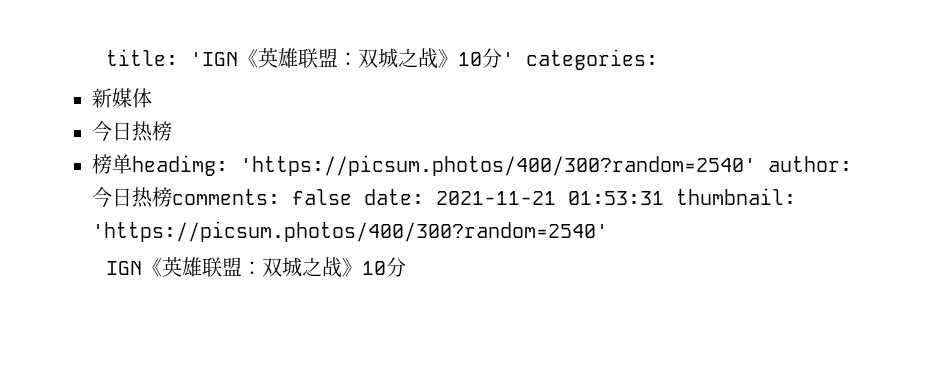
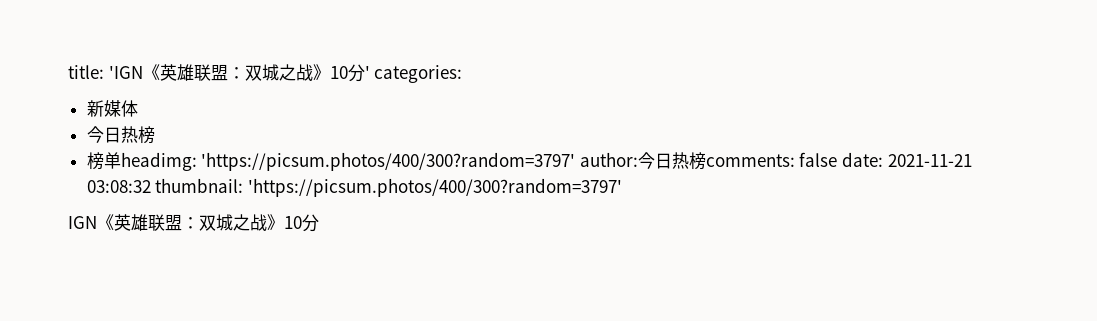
- 榜单headimg: 'https://picsum.photos/400/300?random=2540' author:今日热榜comments: false date: 2021-11-21 01:53:31 thumbnail: 'https://picsum.photos/400/300?random=2540'
+ 榜单headimg: 'https://picsum.photos/400/300?random=3797' author:今日热榜comments: false date: 2021-11-21 03:08:32 thumbnail: 'https://picsum.photos/400/300?random=3797'

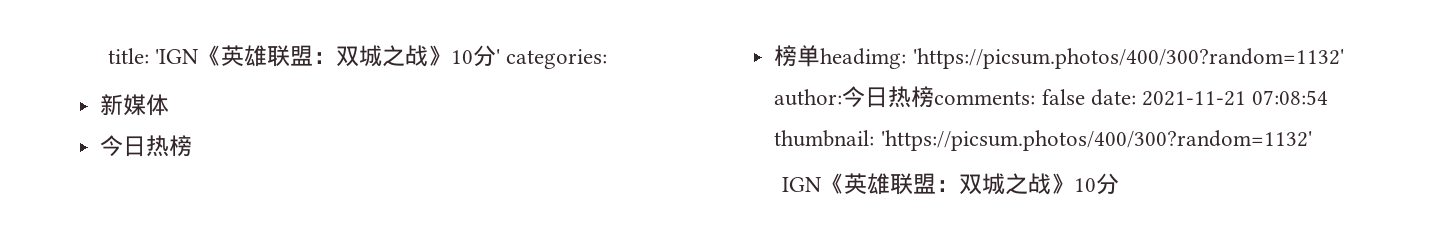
- 榜单headimg: 'https://picsum.photos/400/300?random=3797' author:今日热榜comments: false date: 2021-11-21 03:08:32 thumbnail: 'https://picsum.photos/400/300?random=3797'
+ 榜单headimg: 'https://picsum.photos/400/300?random=1132' author:今日热榜comments: false date: 2021-11-21 07:08:54 thumbnail: 'https://picsum.photos/400/300?random=1132'

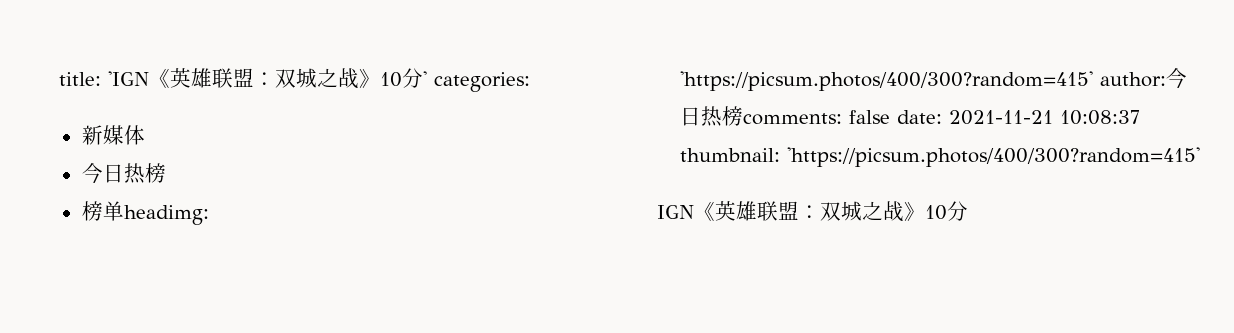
- 榜单headimg: 'https://picsum.photos/400/300?random=1132' author:今日热榜comments: false date: 2021-11-21 07:08:54 thumbnail: 'https://picsum.photos/400/300?random=1132'
+ 榜单headimg: 'https://picsum.photos/400/300?random=415' author:今日热榜comments: false date: 2021-11-21 10:08:37 thumbnail: 'https://picsum.photos/400/300?random=415'

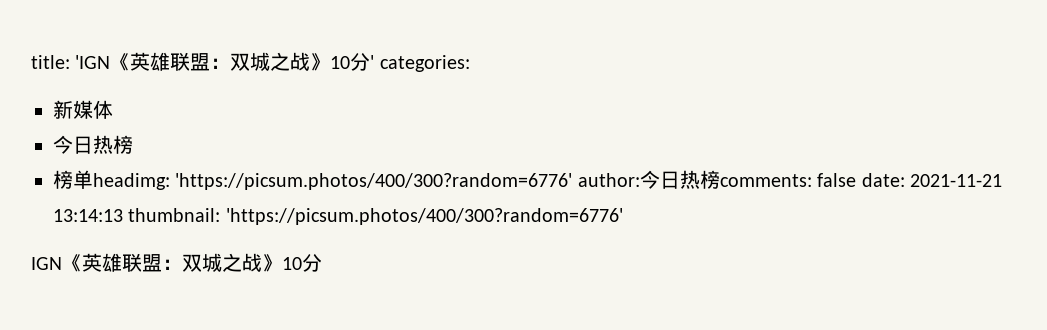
- 榜单headimg: 'https://picsum.photos/400/300?random=415' author:今日热榜comments: false date: 2021-11-21 10:08:37 thumbnail: 'https://picsum.photos/400/300?random=415'
+ 榜单headimg: 'https://picsum.photos/400/300?random=6776' author:今日热榜comments: false date: 2021-11-21 13:14:13 thumbnail: 'https://picsum.photos/400/300?random=6776'

